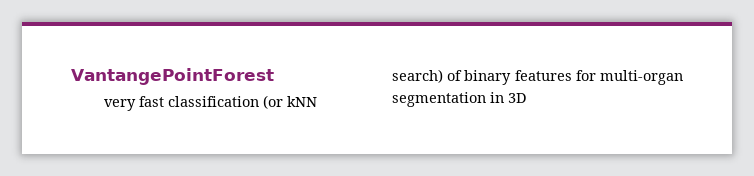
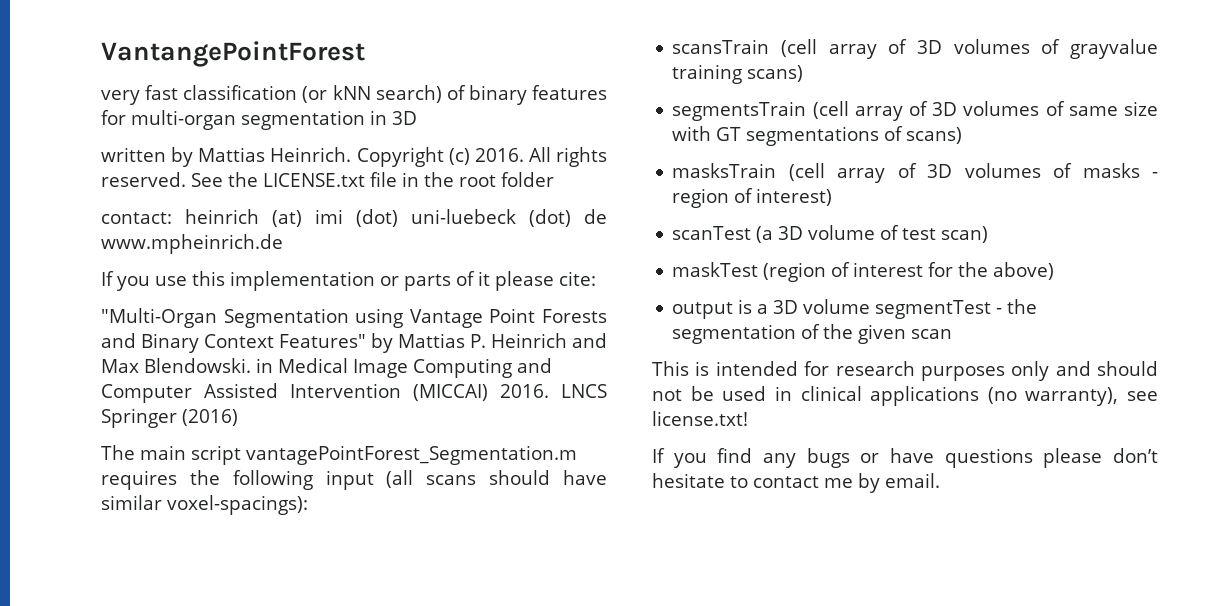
+ written by Mattias Heinrich. Copyright (c) 2016. All rights reserved. See the LICENSE.txt file in the root folder
+ contact: heinrich (at) imi (dot) uni-luebeck (dot) de www.mpheinrich.de
+ If you use this implementation or parts of it please cite:
+ "Multi-Organ Segmentation using Vantage Point Forests and Binary Context Features" by Mattias P. Heinrich and Max Blendowski. in Medical Image Computing and Computer Assisted Intervention (MICCAI) 2016. LNCS Springer (2016)
+ The main script vantagePointForest_Segmentation.m requires the following input (all scans should have similar voxel-spacings):
+ scansTrain (cell array of 3D volumes of grayvalue training scans)
+ segmentsTrain (cell array of 3D volumes of same size with GT segmentations of scans)
+ masksTrain (cell array of 3D volumes of masks - region of interest)
+ scanTest (a 3D volume of test scan)
+ maskTest (region of interest for the above)
+ output is a 3D volume segmentTest - the segmentation of the given scan
+ This is intended for research purposes only and should not be used in clinical applications (no warranty), see license.txt!
+ If you find any bugs or have questions please don’t hesitate to contact me by email.

